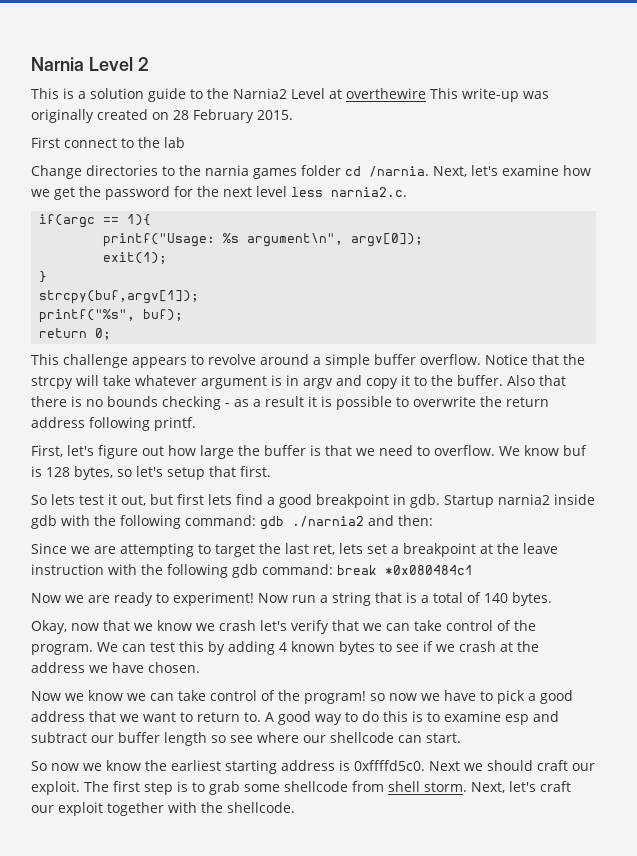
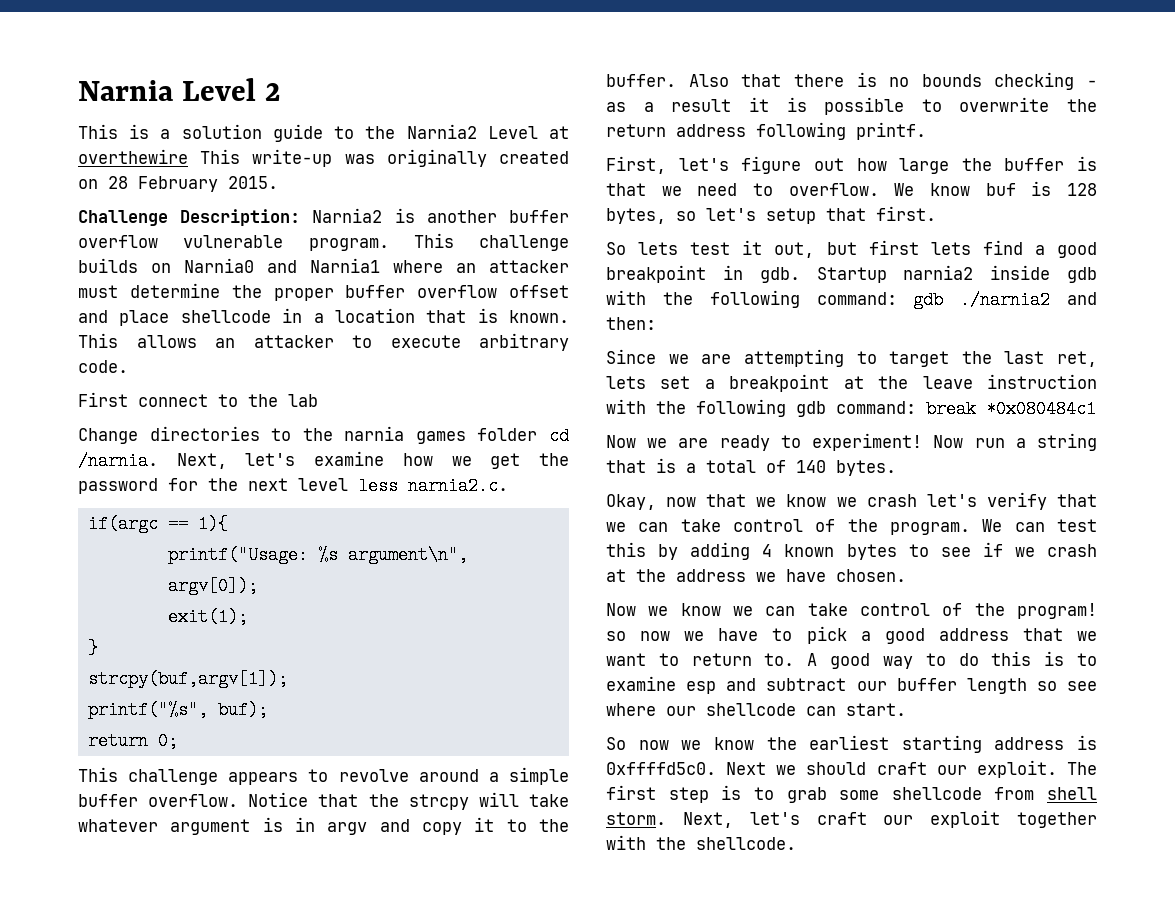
+ Challenge Description: Narnia2 is another buffer overflow vulnerable program. This challenge builds on Narnia0 and Narnia1 where an attacker must determine the proper buffer overflow offset and place shellcode in a location that is known. This allows an attacker to execute arbitrary code.

